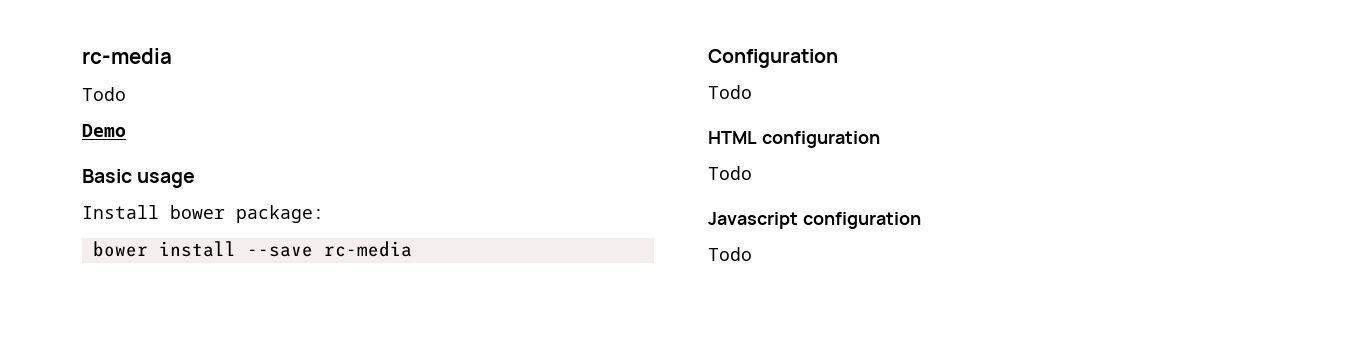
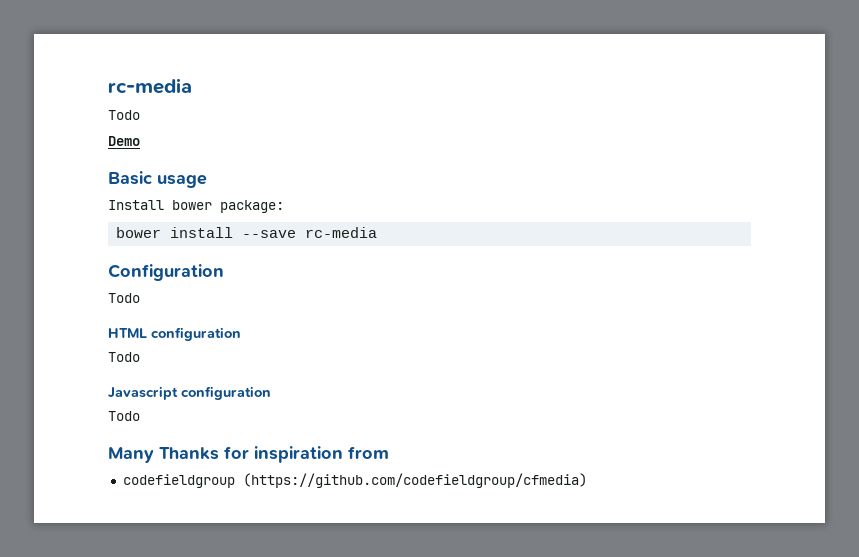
+ Many Thanks for inspiration from
+ codefieldgroup (https://github.com/codefieldgroup/cfmedia)

